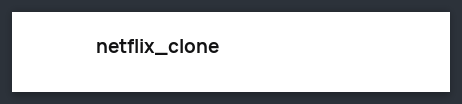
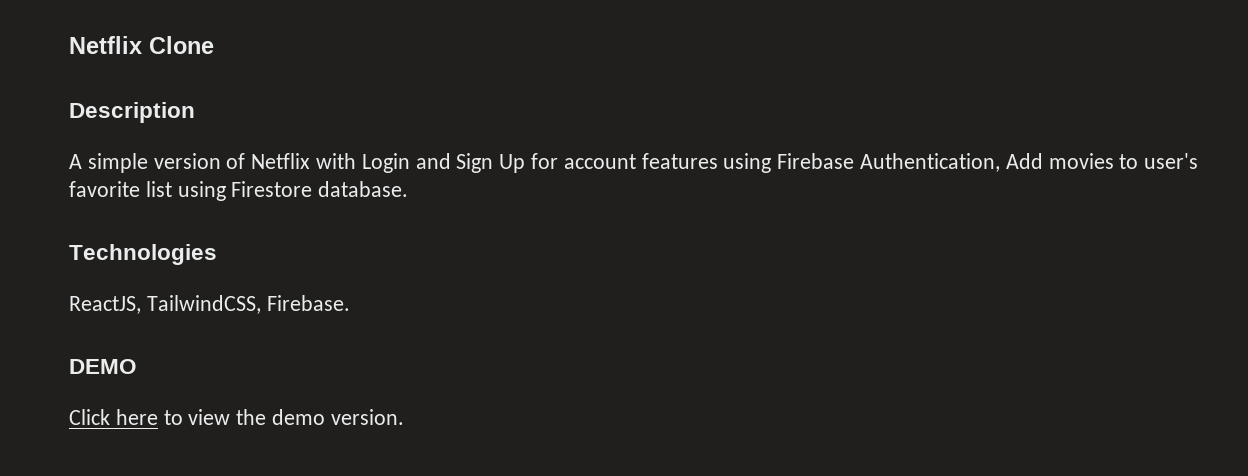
- netflix_clone
+ Netflix Clone
+ Description
+ A simple version of Netflix with Login and Sign Up for account features using Firebase Authentication, Add movies to user's favorite list using Firestore database.
+ Technologies
+ ReactJS, TailwindCSS, Firebase.
+ DEMO
+ Click here to view the demo version.

